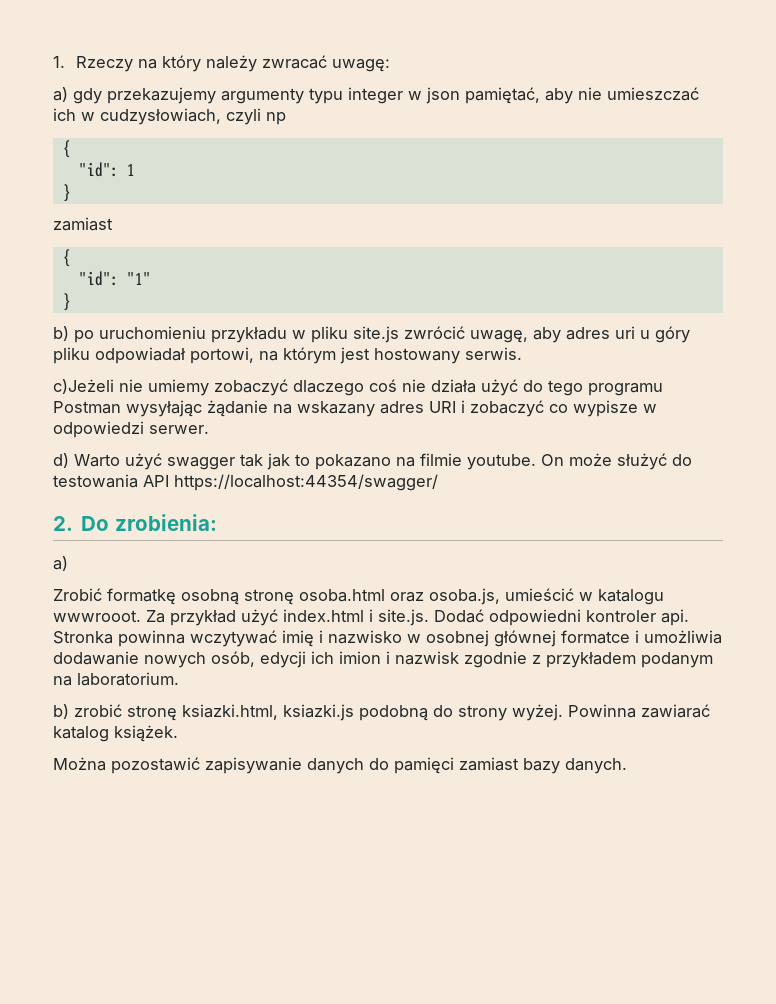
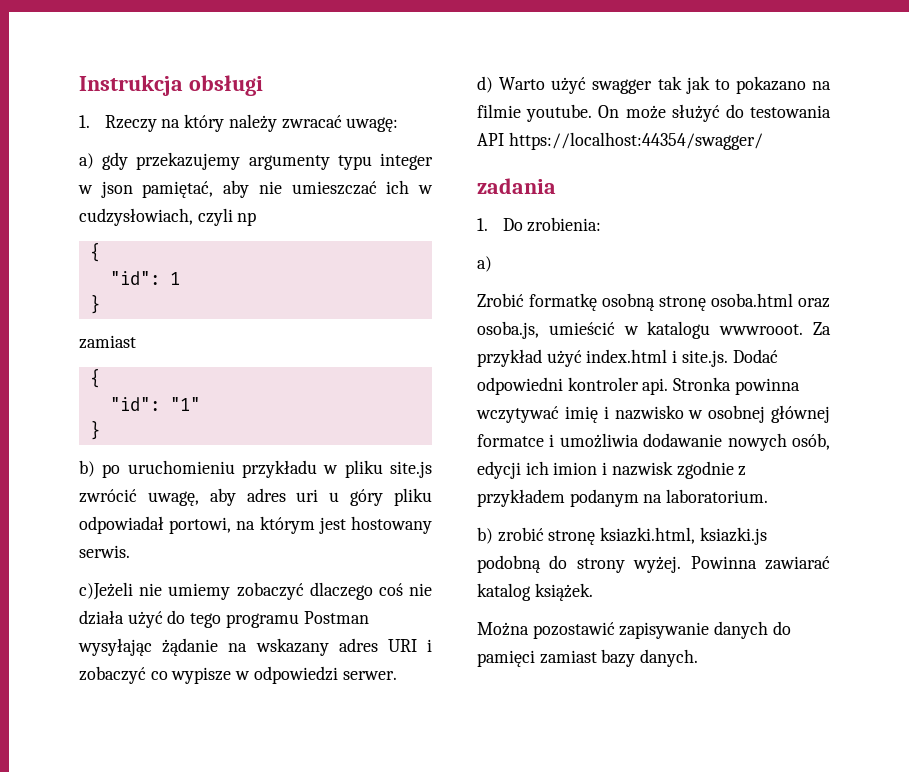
+ Instrukcja obsługi
- 2. Do zrobienia:
+ zadania
+ 1. Do zrobienia:

